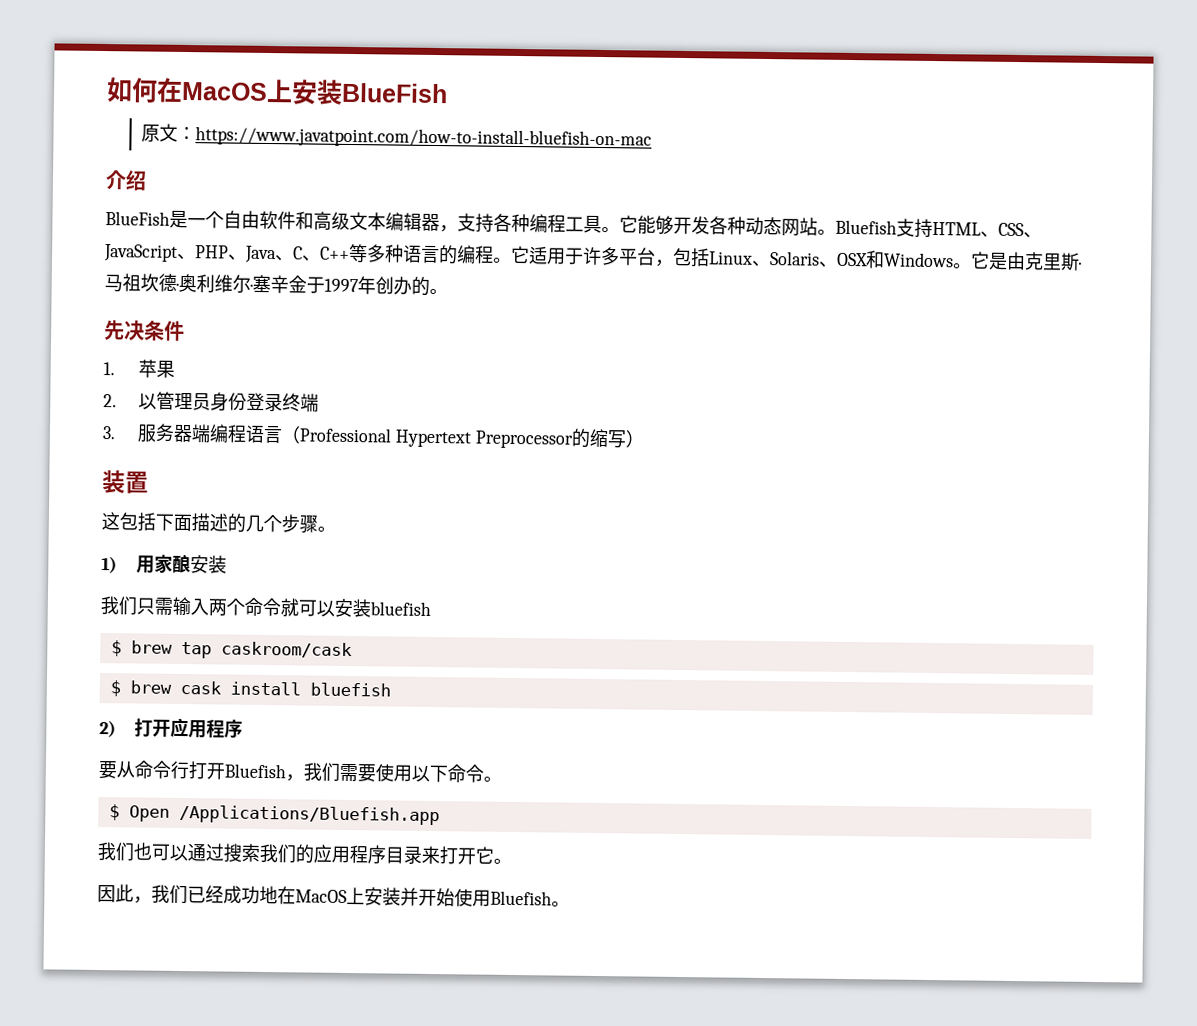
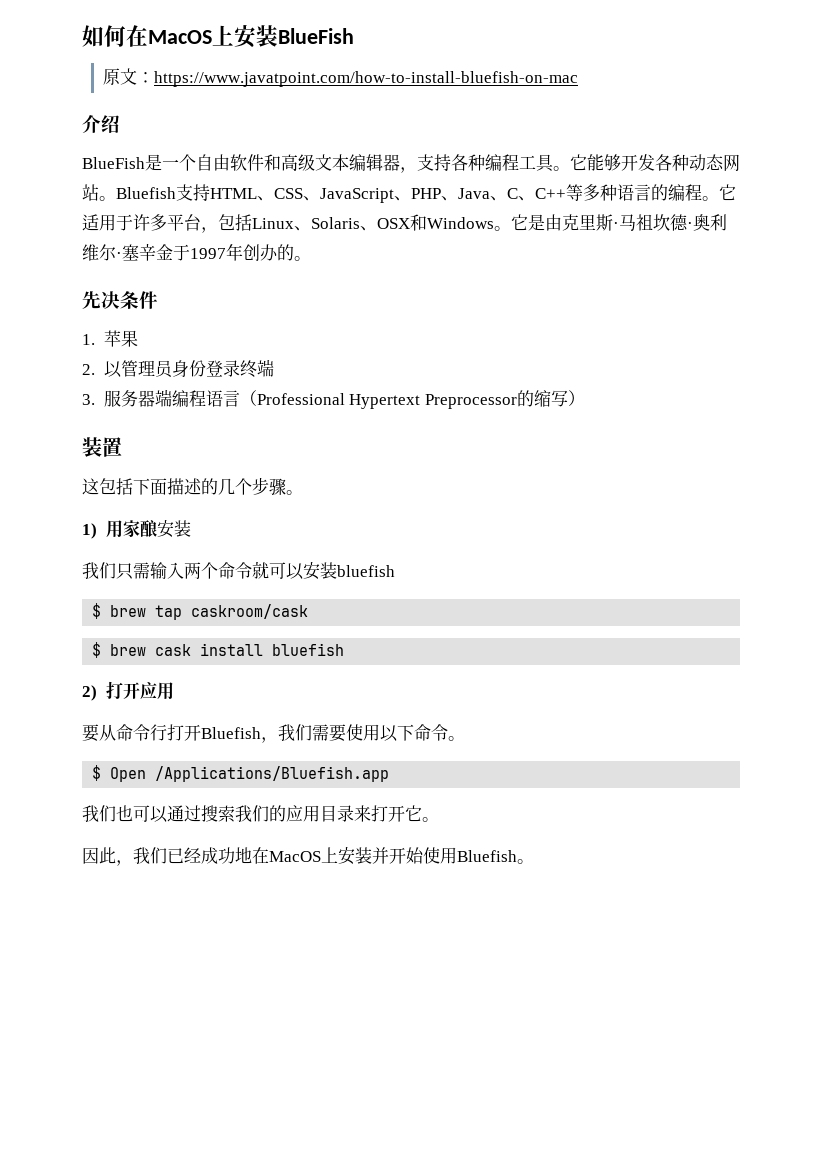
- 2)打开应用程序
+ 2)打开应用
- 我们也可以通过搜索我们的应用程序目录来打开它。
+ 我们也可以通过搜索我们的应用目录来打开它。

